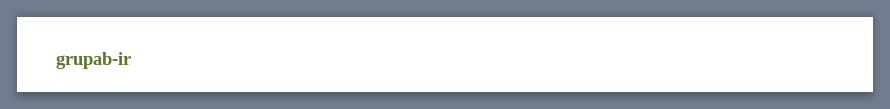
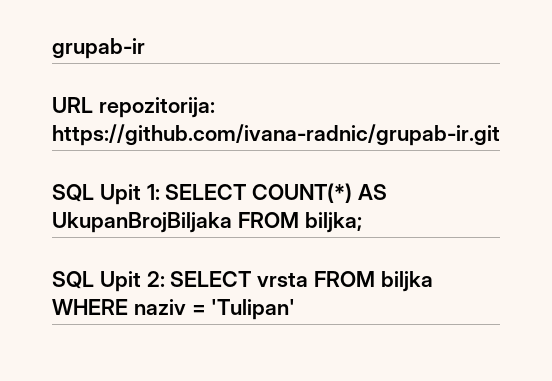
+ URL repozitorija: https://github.com/ivana-radnic/grupab-ir.git
+ SQL Upit 1: SELECT COUNT(*) AS UkupanBrojBiljaka FROM biljka;
+ SQL Upit 2: SELECT vrsta FROM biljka WHERE naziv = 'Tulipan'

